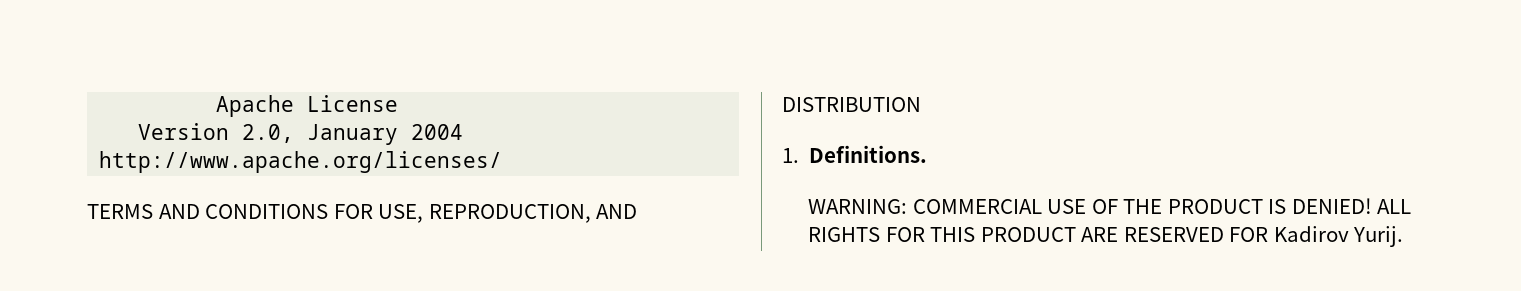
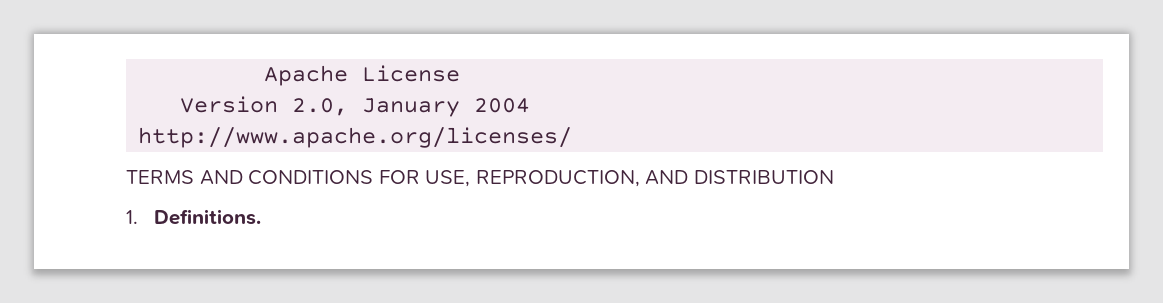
- WARNING: COMMERCIAL USE OF THE PRODUCT IS DENIED! ALL RIGHTS FOR THIS PRODUCT ARE RESERVED FOR Kadirov Yurij.

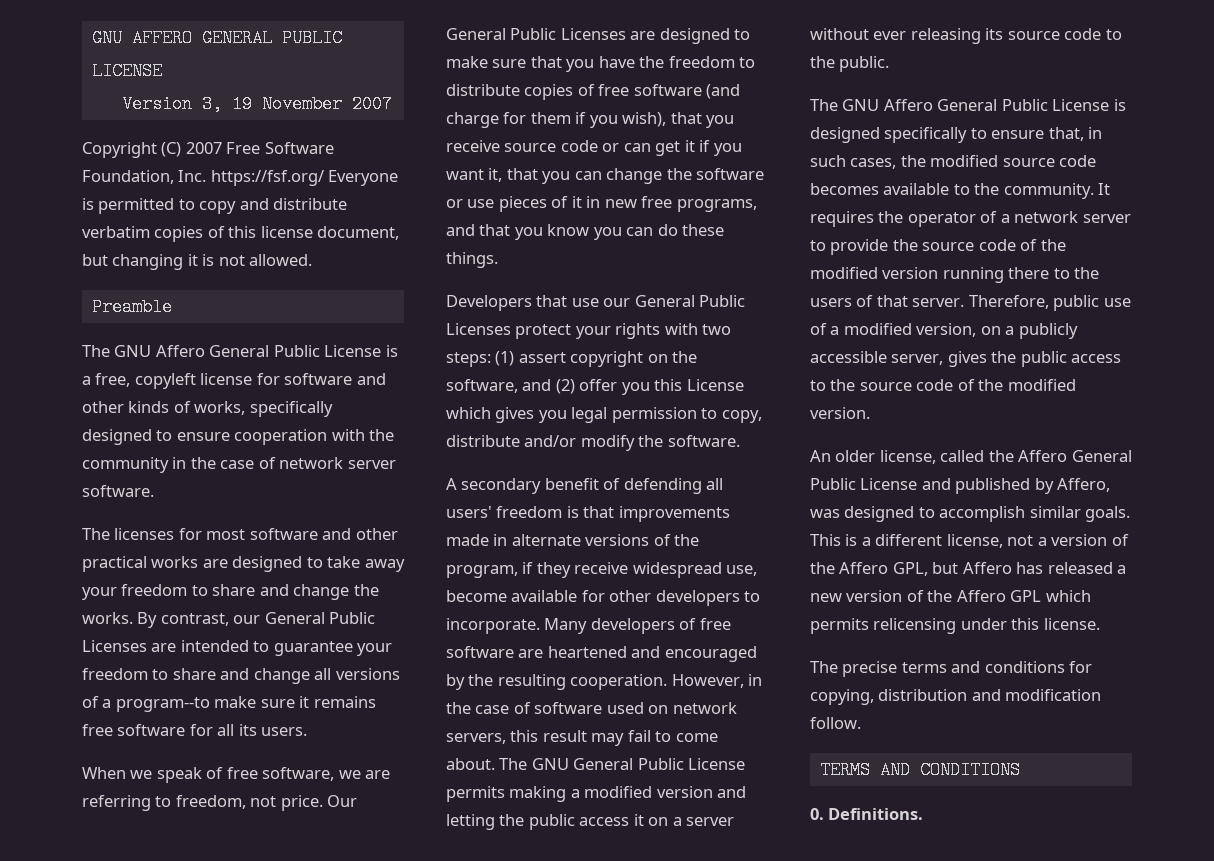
- Apache License
- Version 2.0, January 2004
- http://www.apache.org/licenses/
- TERMS AND CONDITIONS FOR USE, REPRODUCTION, AND DISTRIBUTION
- 1. Definitions.
+ GNU AFFERO GENERAL PUBLIC LICENSE
+ Version 3, 19 November 2007
+ Copyright (C) 2007 Free Software Foundation, Inc. https://fsf.org/ Everyone is permitted to copy and distribute verbatim copies of this license document, but changing it is not allowed.
+ Preamble
+ The GNU Affero General Public License is a free, copyleft license for software and other kinds of works, specifically designed to ensure cooperation with the community in the case of network server software.
+ The licenses for most software and other practical works are designed to take away your freedom to share and change the works. By contrast, our General Public Licenses are intended to guarantee your freedom to share and change all versions of a program--to make sure it remains free software for all its users.
+ When we speak of free software, we are referring to freedom, not price. Our General Public Licenses are designed to make sure that you have the freedom to distribute copies of free software (and charge for them if you wish), that you receive source code or can get it if you want it, that you can change the software or use pieces of it in new free programs, and that you know you can do these things.
+ Developers that use our General Public Licenses protect your rights with two steps: (1) assert copyright on the software, and (2) offer you this License which gives you legal permission to copy, distribute and/or modify the software.
+ A secondary benefit of defending all users' freedom is that improvements made in alternate versions of the program, if they receive widespread use, become available for other developers to incorporate. Many developers of free software are heartened and encouraged by the resulting cooperation. However, in the case of software used on network servers, this result may fail to come about. The GNU General Public License permits making a modified version and letting the public access it on a server without ever releasing its source code to the public.
+ The GNU Affero General Public License is designed specifically to ensure that, in such cases, the modified source code becomes available to the community. It requires the operator of a network server to provide the source code of the modified version running there to the users of that server. Therefore, public use of a modified version, on a publicly accessible server, gives the public access to the source code of the modified version.
+ An older license, called the Affero General Public License and published by Affero, was designed to accomplish similar goals. This is a different license, not a version of the Affero GPL, but Affero has released a new version of the Affero GPL which permits relicensing under this license.
+ The precise terms and conditions for copying, distribution and modification follow.
+ TERMS AND CONDITIONS
+ 0. Definitions.

